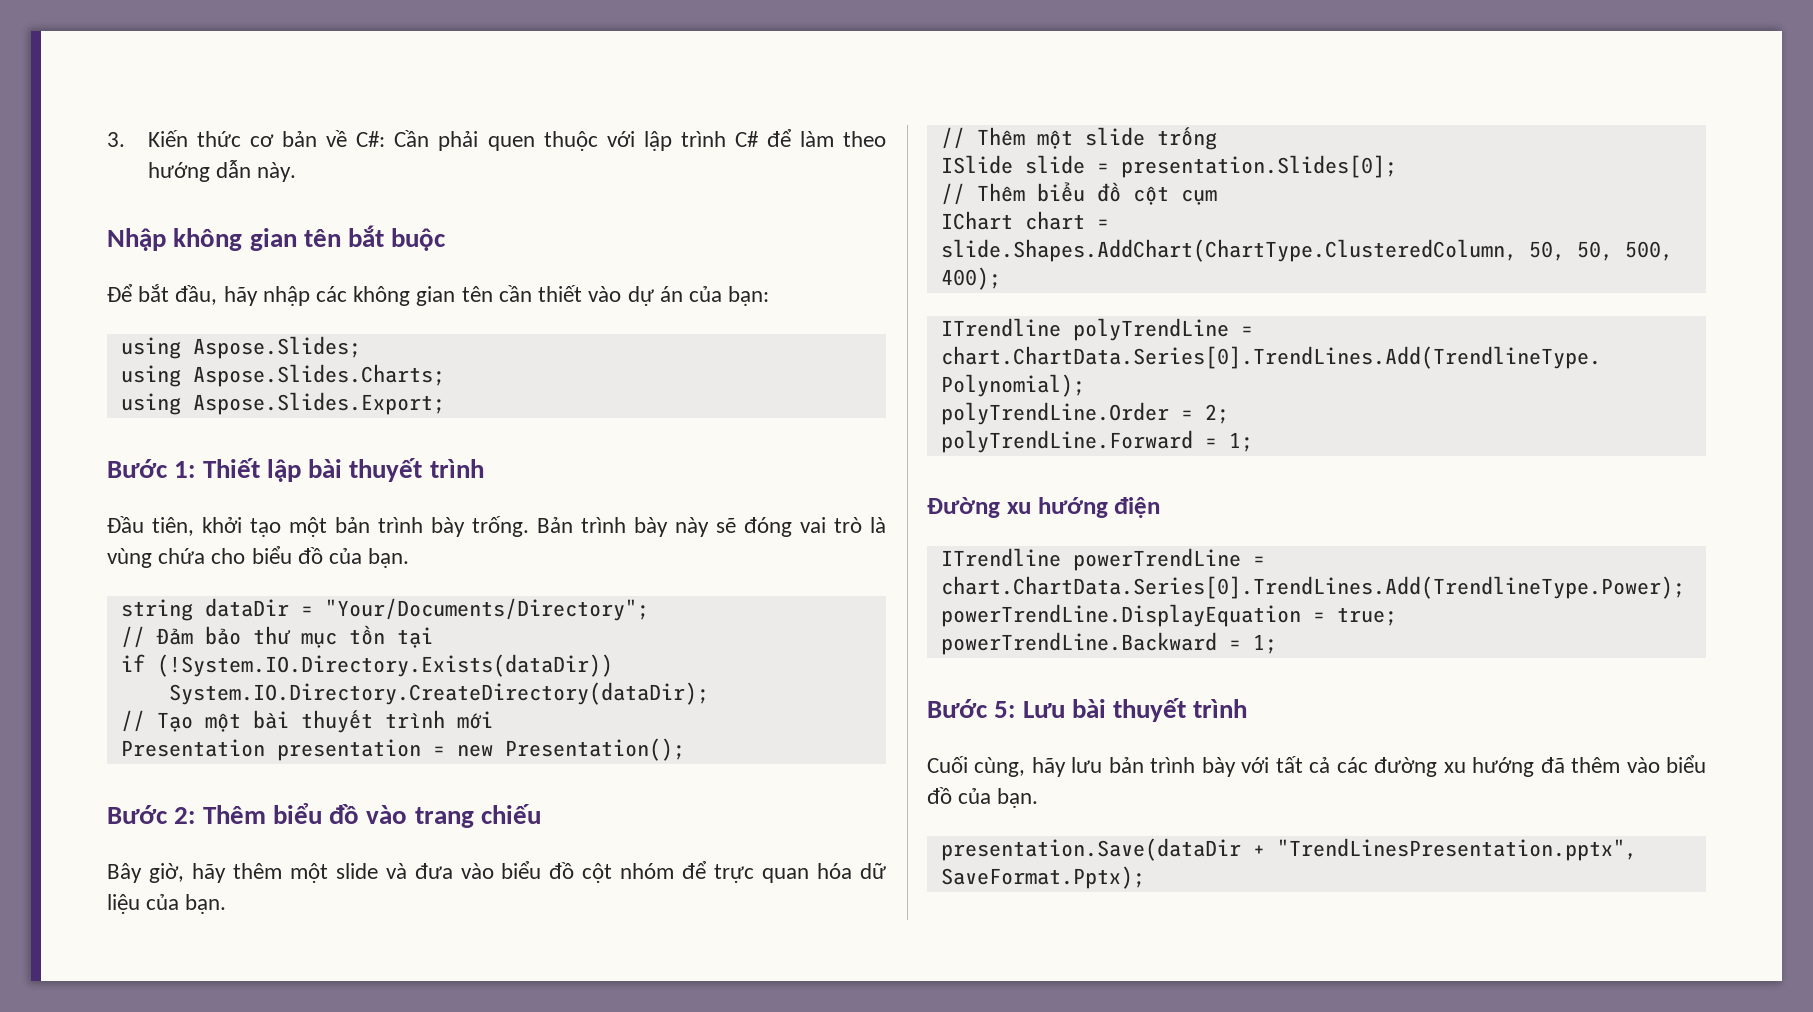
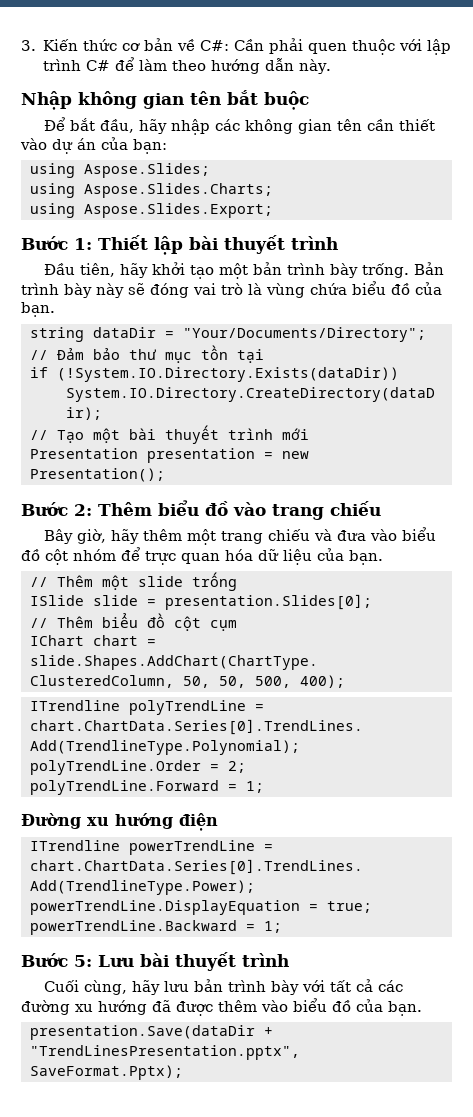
- Đầu tiên, khởi tạo một bản trình bày trống.
+ Đầu tiên, hãy khởi tạo một bản trình bày trống.
- Bản trình bày này sẽ đóng vai trò là vùng chứa cho biểu đồ của bạn.
+ Bản trình bày này sẽ đóng vai trò là vùng chứa biểu đồ của bạn.
- Bây giờ, hãy thêm một slide và đưa vào biểu đồ cột nhóm để trực quan hóa dữ liệu của bạn.
+ Bây giờ, hãy thêm một trang chiếu và đưa vào biểu đồ cột nhóm để trực quan hóa dữ liệu của bạn.
- Cuối cùng, hãy lưu bản trình bày với tất cả các đường xu hướng đã thêm vào biểu đồ của bạn.
+ Cuối cùng, hãy lưu bản trình bày với tất cả các đường xu hướng đã được thêm vào biểu đồ của bạn.

